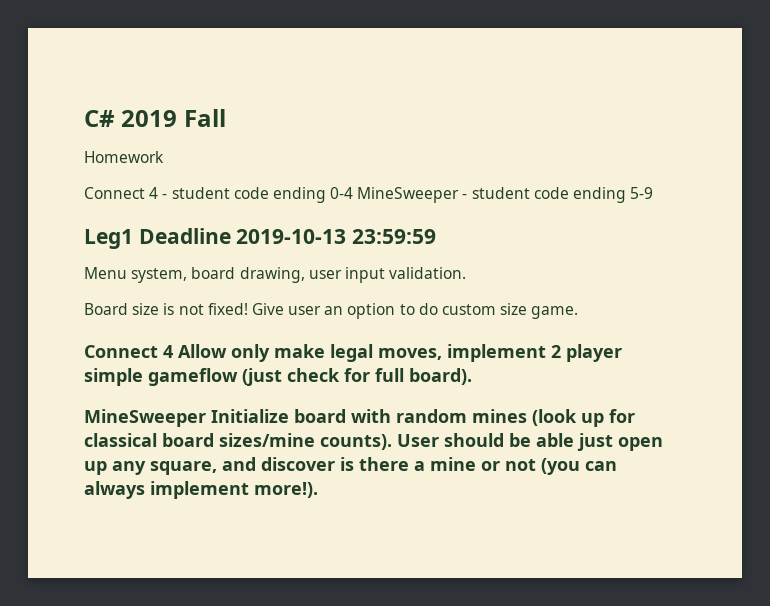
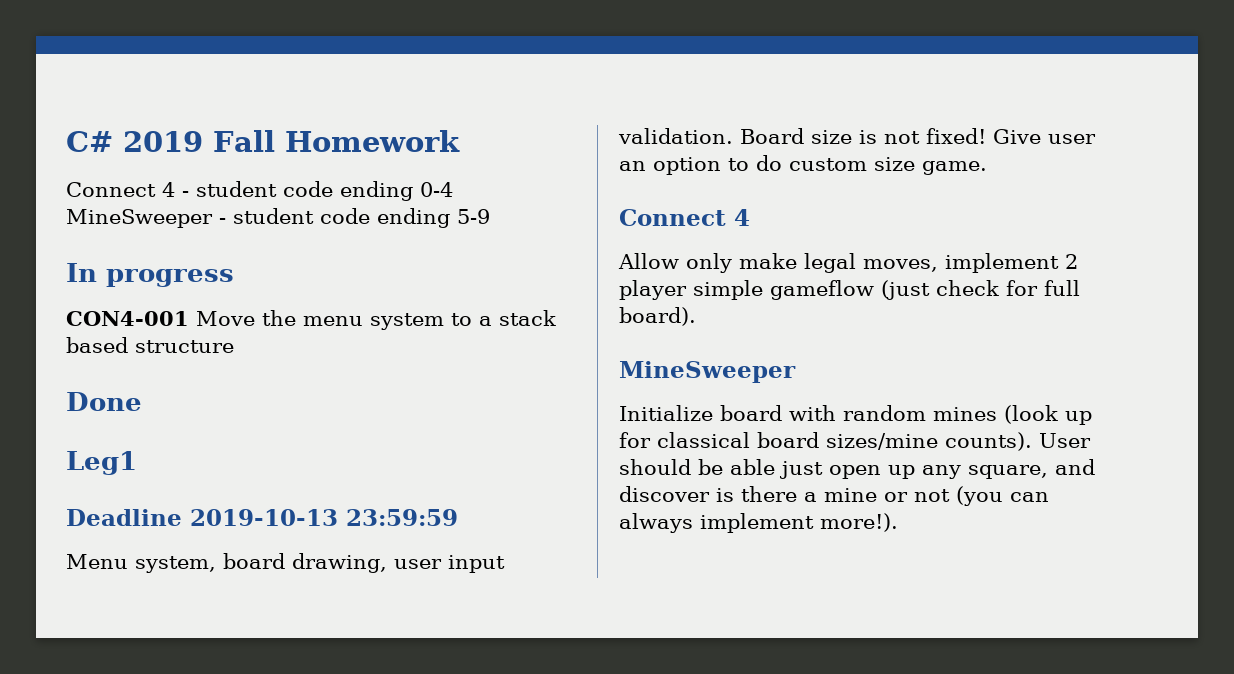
- C# 2019 Fall
- Homework
+ C# 2019 Fall Homework
+ In progress
+ CON4-001 Move the menu system to a stack based structure
+ Done
- Leg1 Deadline 2019-10-13 23:59:59
+ Leg1
+ Deadline 2019-10-13 23:59:59
- Menu system, board drawing, user input validation.
- Board size is not fixed!
+ Menu system, board drawing, user input validation. Board size is not fixed!
  Give user an option to do custom size game.
- Connect 4 Allow only make legal moves, implement 2 player simple gameflow (just check for full board).
- MineSweeper Initialize board with random mines (look up for classical board sizes/mine counts).
+ Connect 4
+ Allow only make legal moves, implement 2 player simple gameflow (just check for full board).
+ MineSweeper
+ Initialize board with random mines (look up for classical board sizes/mine counts).

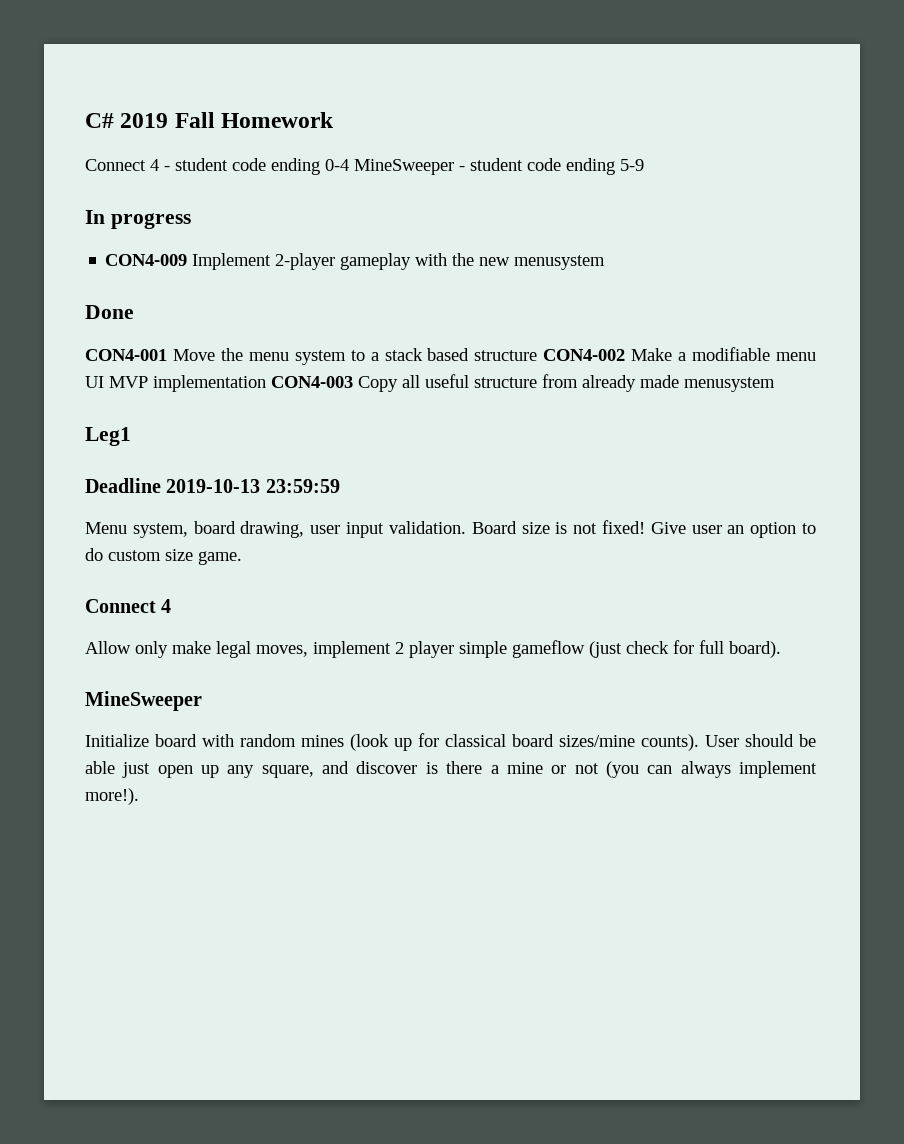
+ CON4-009 Implement 2-player gameplay with the new menusystem
+ Done
- CON4-001 Move the menu system to a stack based structure
- Done
+ CON4-001 Move the menu system to a stack based structure CON4-002 Make a modifiable menu UI MVP implementation CON4-003 Copy all useful structure from already made menusystem

